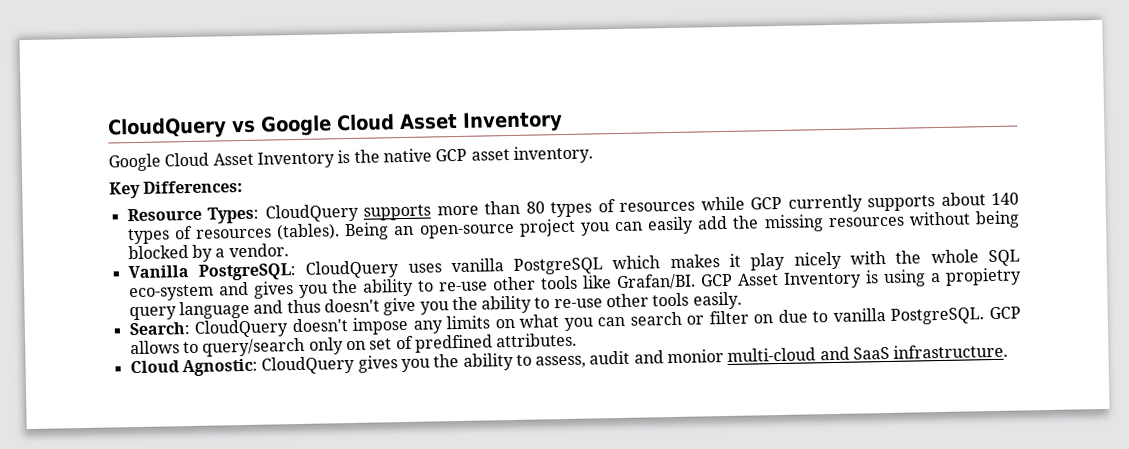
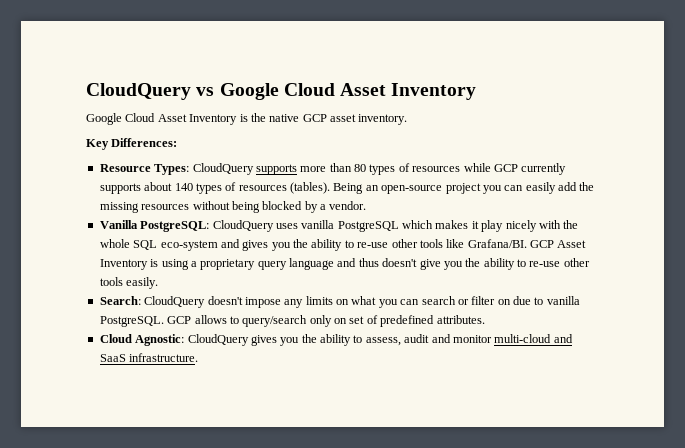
- Vanilla PostgreSQL: CloudQuery uses vanilla PostgreSQL which makes it play nicely with the whole SQL eco-system and gives you the ability to re-use other tools like Grafan/BI.
+ Vanilla PostgreSQL: CloudQuery uses vanilla PostgreSQL which makes it play nicely with the whole SQL eco-system and gives you the ability to re-use other tools like Grafana/BI.
- GCP Asset Inventory is using a propietry query language and thus doesn't give you the ability to re-use other tools easily.
+ GCP Asset Inventory is using a proprietary query language and thus doesn't give you the ability to re-use other tools easily.
- GCP allows to query/search only on set of predfined attributes.
+ GCP allows to query/search only on set of predefined attributes.
- Cloud Agnostic: CloudQuery gives you the ability to assess, audit and monior multi-cloud and SaaS infrastructure.
+ Cloud Agnostic: CloudQuery gives you the ability to assess, audit and monitor multi-cloud and SaaS infrastructure.

